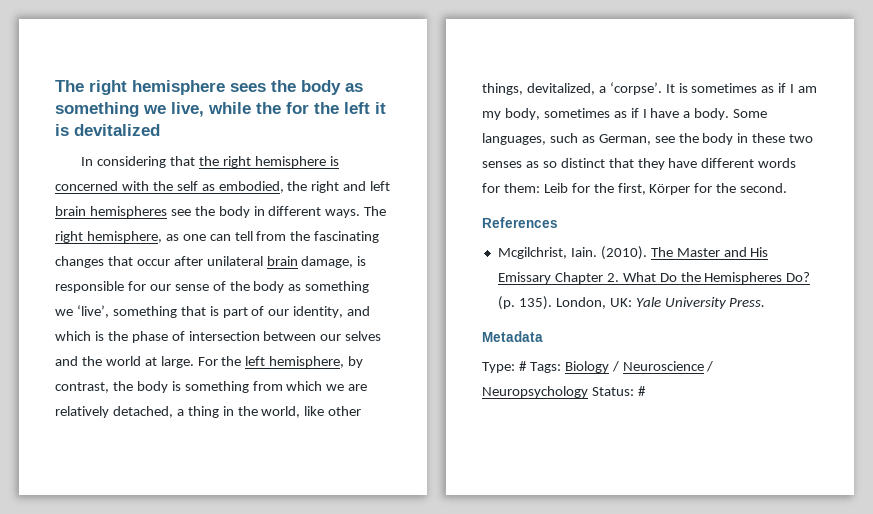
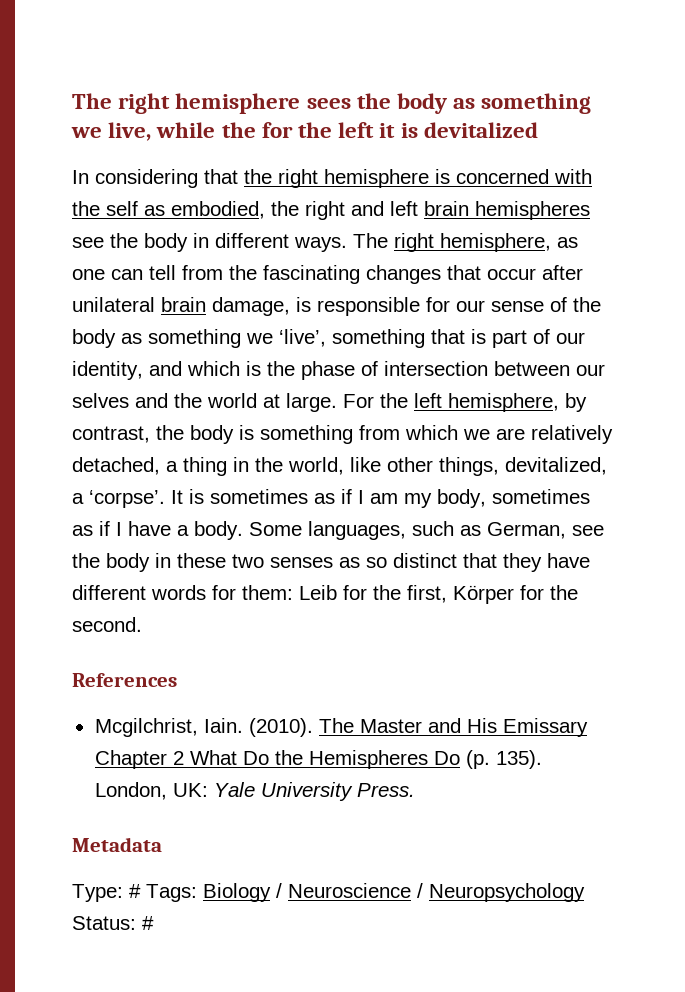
- The Master and His Emissary Chapter 2. What Do the Hemispheres Do? (p. 135).
+ The Master and His Emissary Chapter 2 What Do the Hemispheres Do (p. 135).

